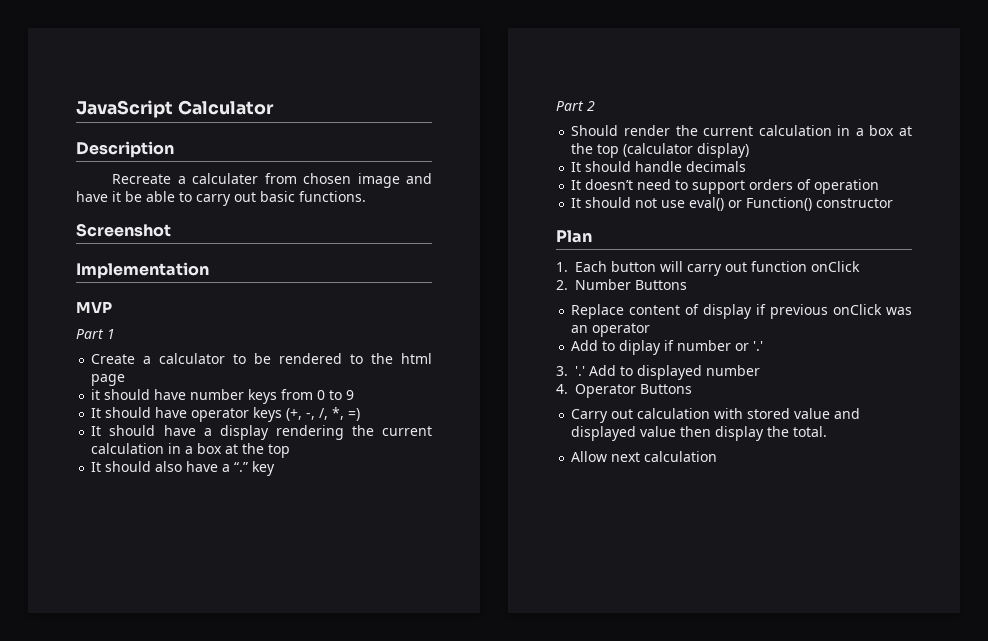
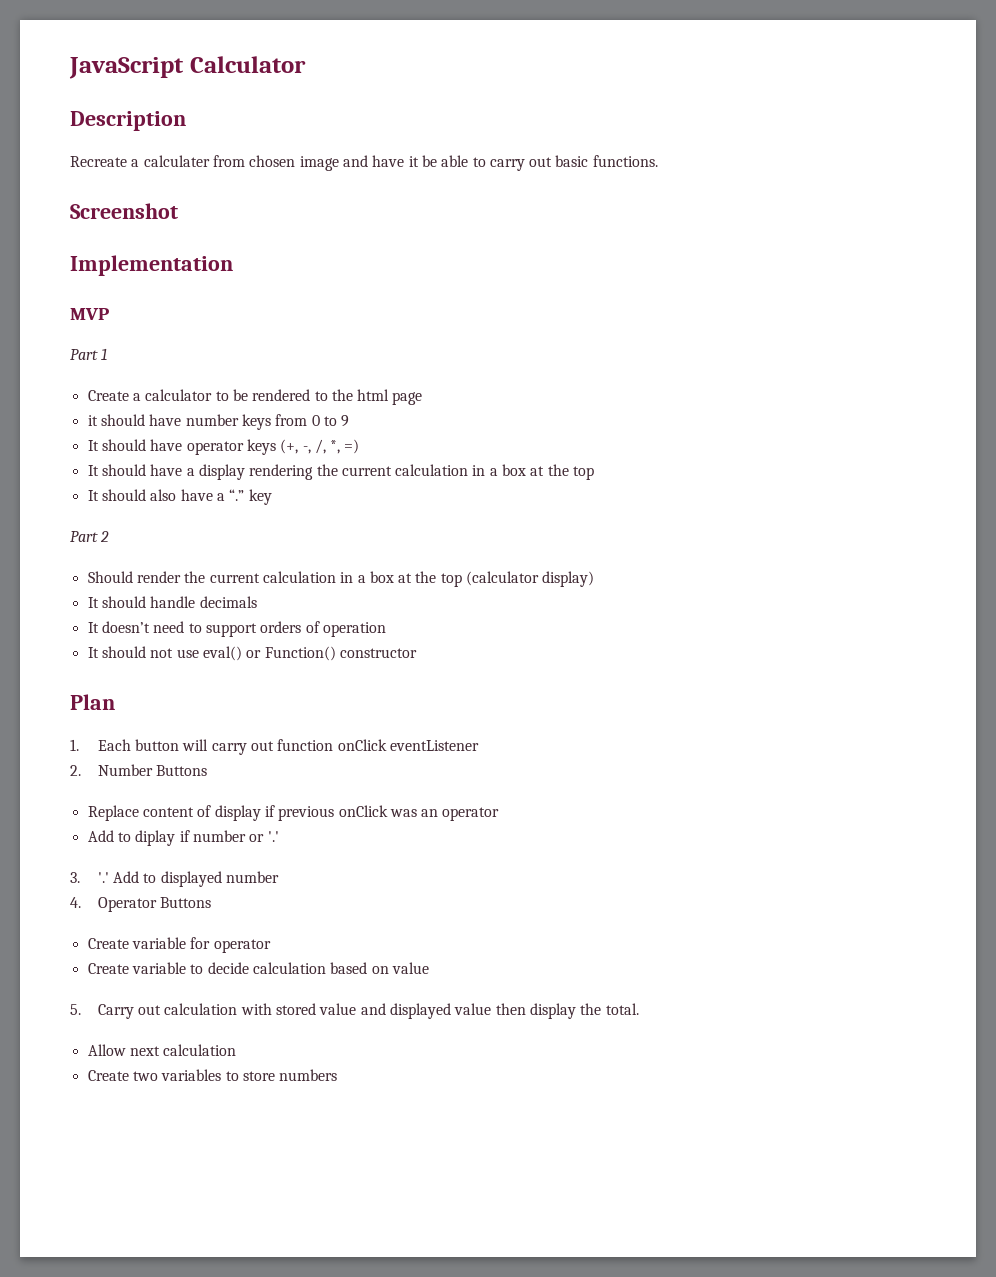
- 1. Each button will carry out function onClick
+ 1. Each button will carry out function onClick eventListener
- Carry out calculation with stored value and displayed value then display the total.
+ Create variable for operator
+ Create variable to decide calculation based on value
+ 5. Carry out calculation with stored value and displayed value then display the total.
+ Create two variables to store numbers

